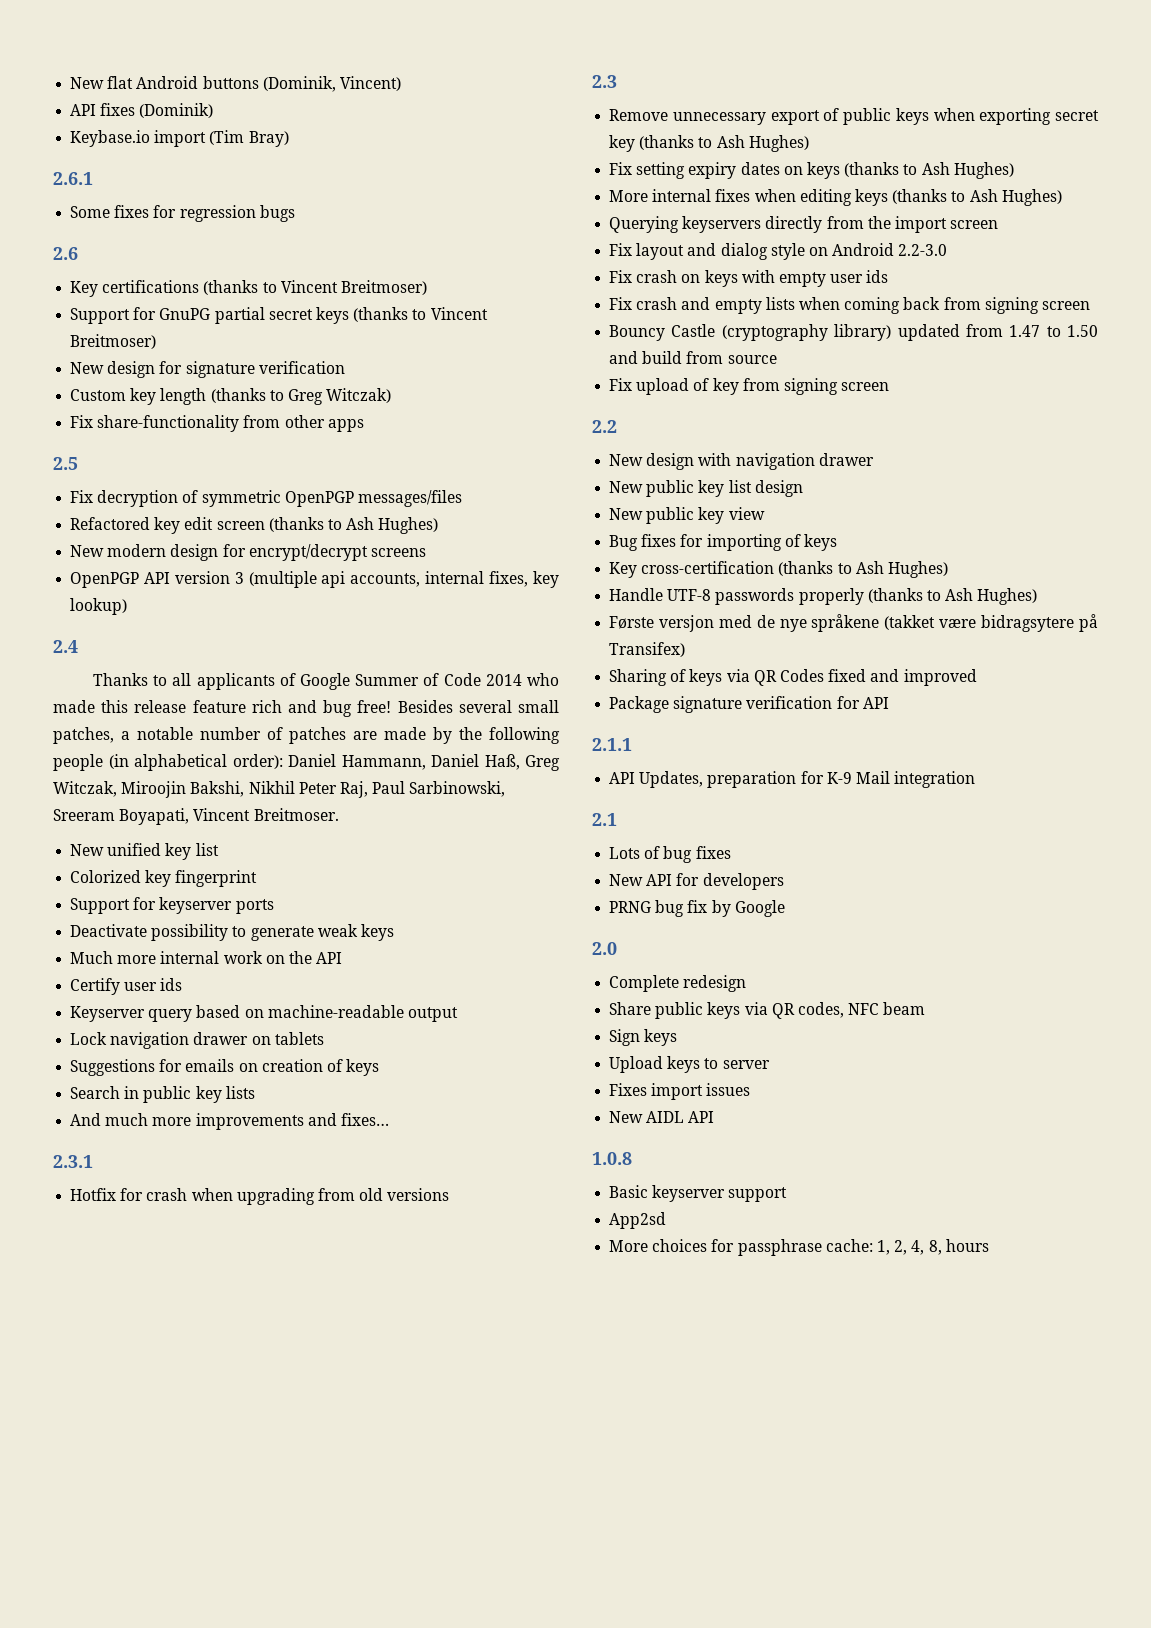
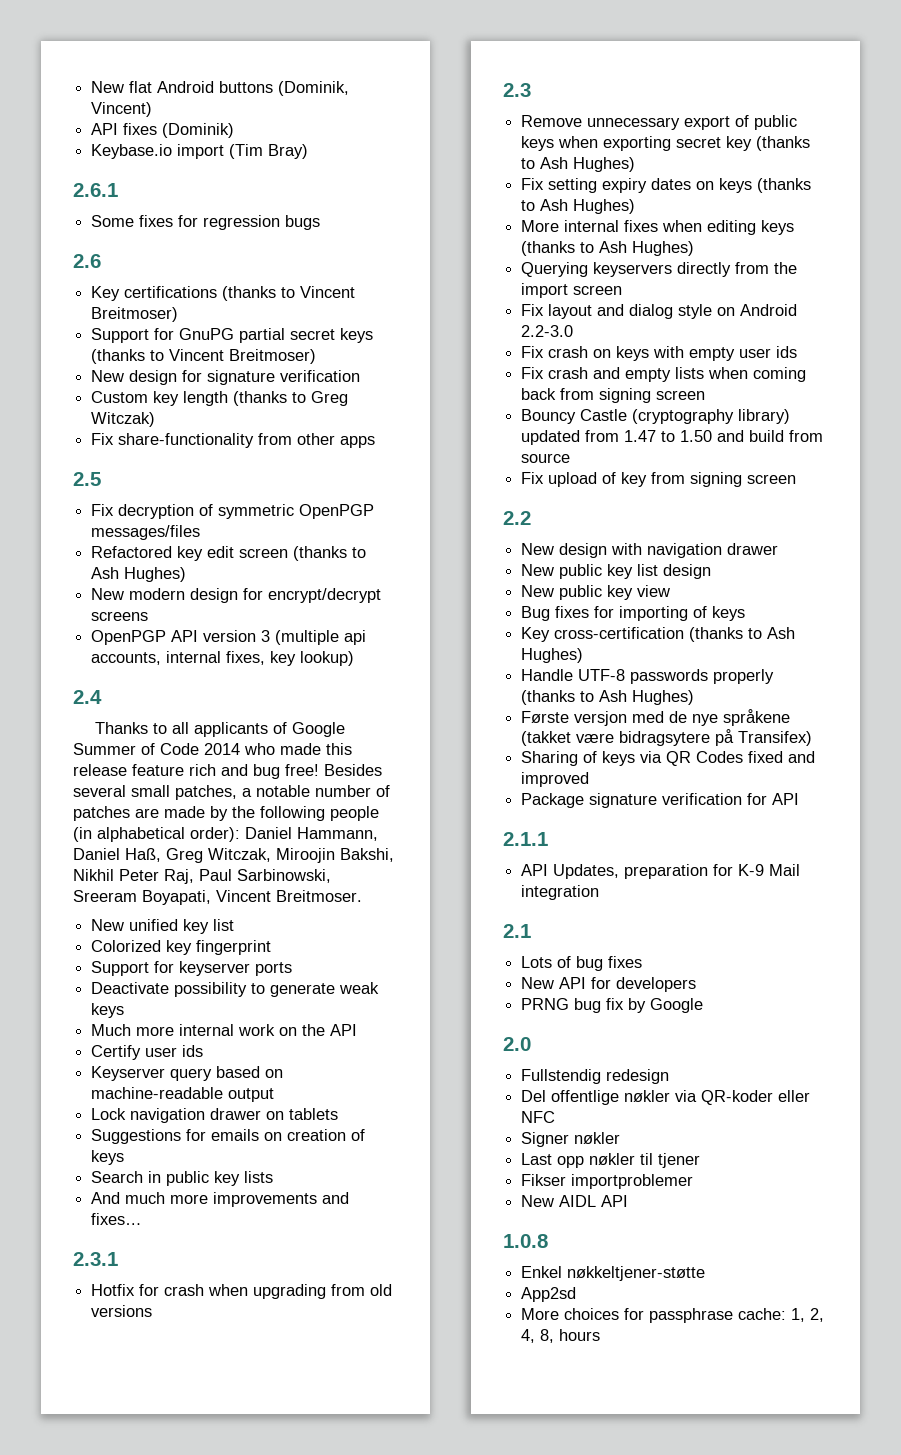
- Complete redesign
+ Fullstendig redesign
- Share public keys via QR codes, NFC beam
- Sign keys
- Upload keys to server
- Fixes import issues
+ Del offentlige nøkler via QR-koder eller NFC
+ Signer nøkler
+ Last opp nøkler til tjener
+ Fikser importproblemer
- Basic keyserver support
+ Enkel nøkkeltjener-støtte

